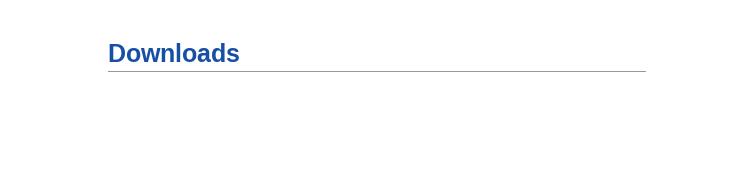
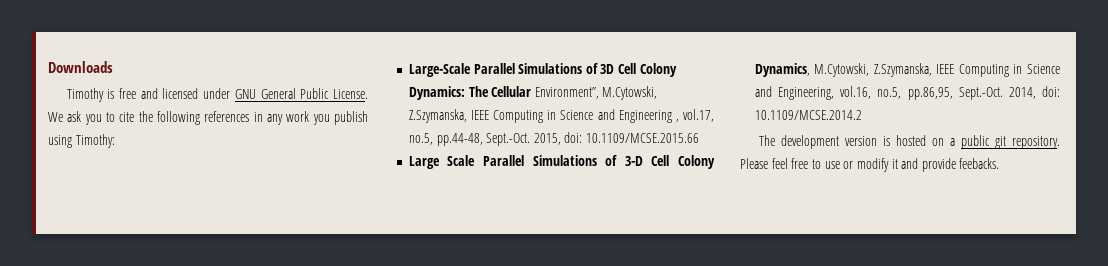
+ Timothy is free and licensed under GNU General Public License. We ask you to cite the following references in any work you publish using Timothy:
+ Large-Scale Parallel Simulations of 3D Cell Colony Dynamics: The Cellular Environment”, M.Cytowski, Z.Szymanska, IEEE Computing in Science and Engineering , vol.17, no.5, pp.44-48, Sept.-Oct. 2015, doi: 10.1109/MCSE.2015.66
+ Large Scale Parallel Simulations of 3-D Cell Colony Dynamics, M.Cytowski, Z.Szymanska, IEEE Computing in Science and Engineering, vol.16, no.5, pp.86,95, Sept.-Oct. 2014, doi: 10.1109/MCSE.2014.2
+ The development version is hosted on a public git repository. Please feel free to use or modify it and provide feebacks.

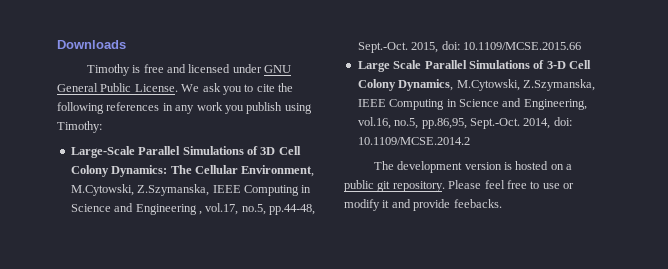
- Large-Scale Parallel Simulations of 3D Cell Colony Dynamics: The Cellular Environment”, M.Cytowski, Z.Szymanska, IEEE Computing in Science and Engineering , vol.17, no.5, pp.44-48, Sept.-Oct. 2015, doi: 10.1109/MCSE.2015.66
+ Large-Scale Parallel Simulations of 3D Cell Colony Dynamics: The Cellular Environment, M.Cytowski, Z.Szymanska, IEEE Computing in Science and Engineering , vol.17, no.5, pp.44-48, Sept.-Oct. 2015, doi: 10.1109/MCSE.2015.66

